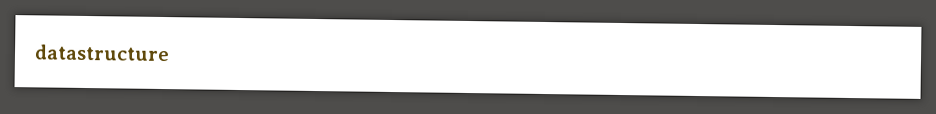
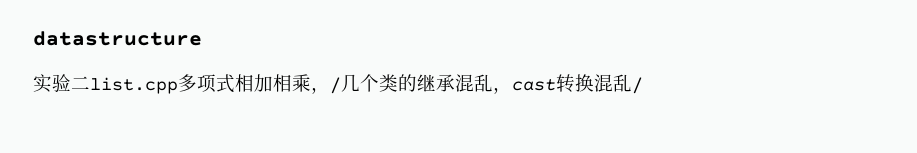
+ 实验二list.cpp多项式相加相乘，/几个类的继承混乱，cast转换混乱/

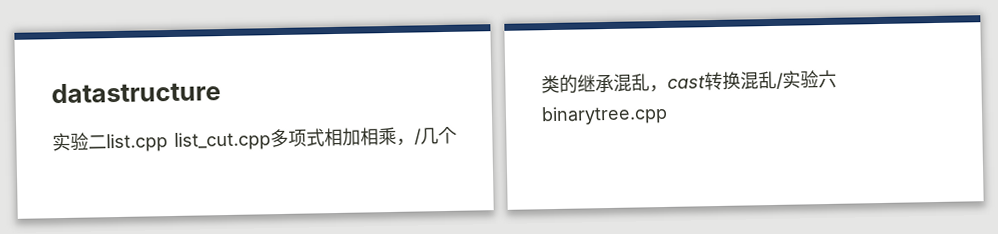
- 实验二list.cpp多项式相加相乘，/几个类的继承混乱，cast转换混乱/
+ 实验二list.cpp list_cut.cpp多项式相加相乘，/几个类的继承混乱，cast转换混乱/实验六binarytree.cpp

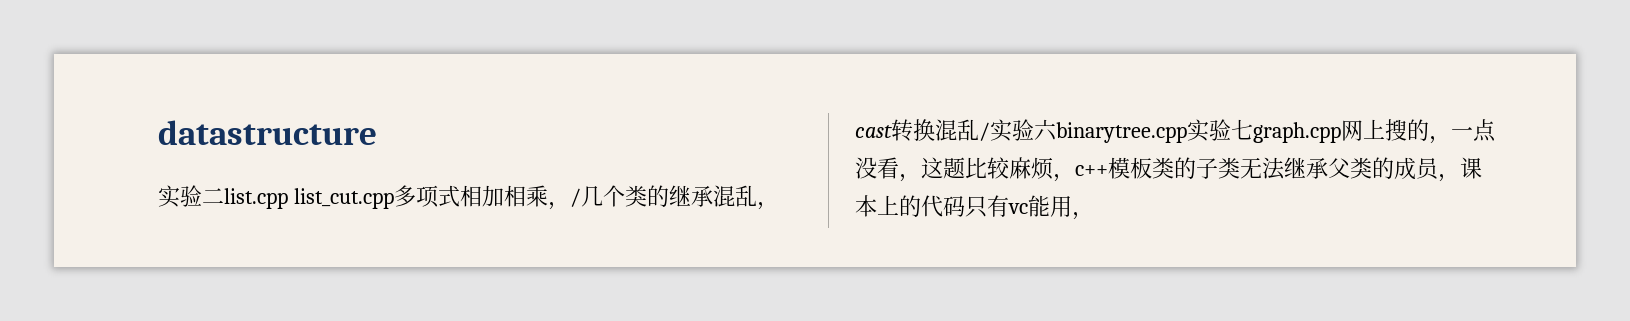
- 实验二list.cpp list_cut.cpp多项式相加相乘，/几个类的继承混乱，cast转换混乱/实验六binarytree.cpp
+ 实验二list.cpp list_cut.cpp多项式相加相乘，/几个类的继承混乱，cast转换混乱/实验六binarytree.cpp实验七graph.cpp网上搜的，一点没看，这题比较麻烦，c++模板类的子类无法继承父类的成员，课本上的代码只有vc能用，

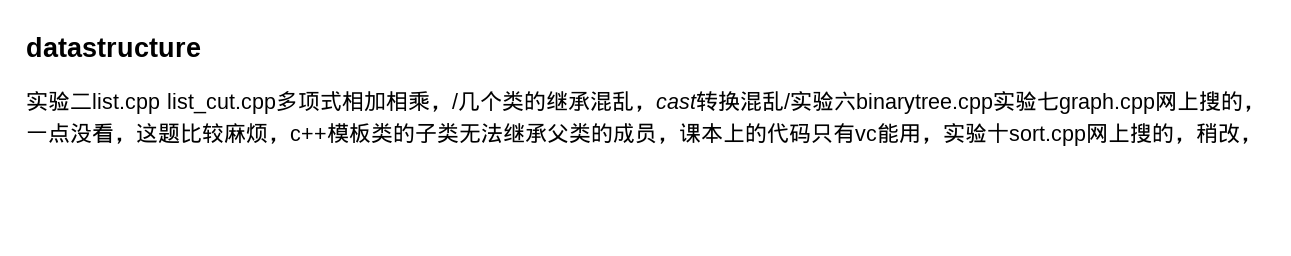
- 实验二list.cpp list_cut.cpp多项式相加相乘，/几个类的继承混乱，cast转换混乱/实验六binarytree.cpp实验七graph.cpp网上搜的，一点没看，这题比较麻烦，c++模板类的子类无法继承父类的成员，课本上的代码只有vc能用，
+ 实验二list.cpp list_cut.cpp多项式相加相乘，/几个类的继承混乱，cast转换混乱/实验六binarytree.cpp实验七graph.cpp网上搜的，一点没看，这题比较麻烦，c++模板类的子类无法继承父类的成员，课本上的代码只有vc能用，实验十sort.cpp网上搜的，稍改，

